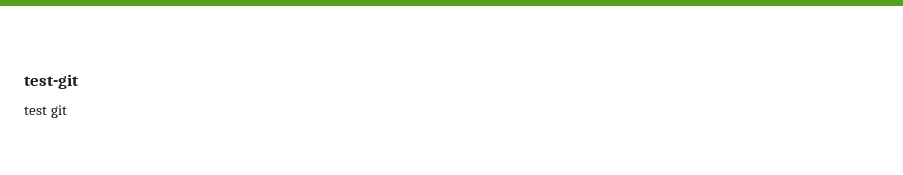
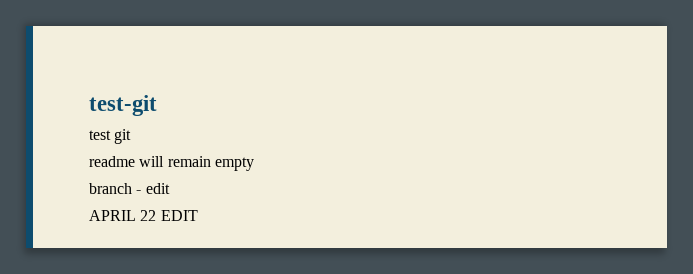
+ readme will remain empty
+ branch - edit
+ APRIL 22 EDIT

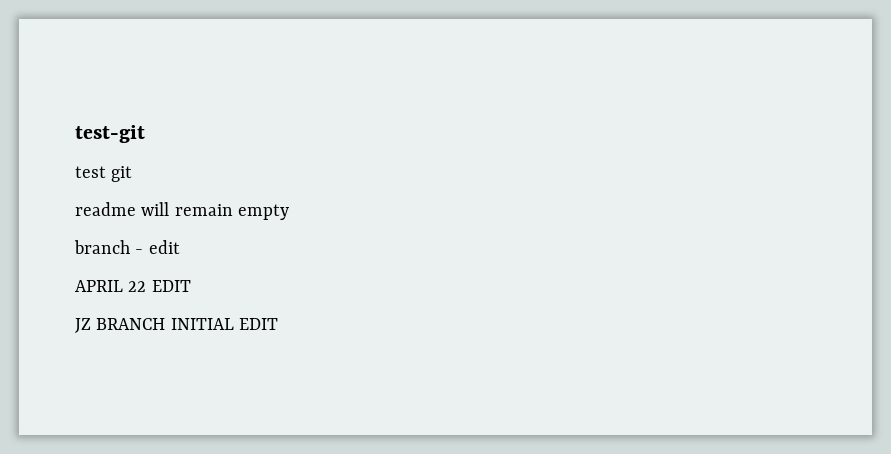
+ JZ BRANCH INITIAL EDIT

